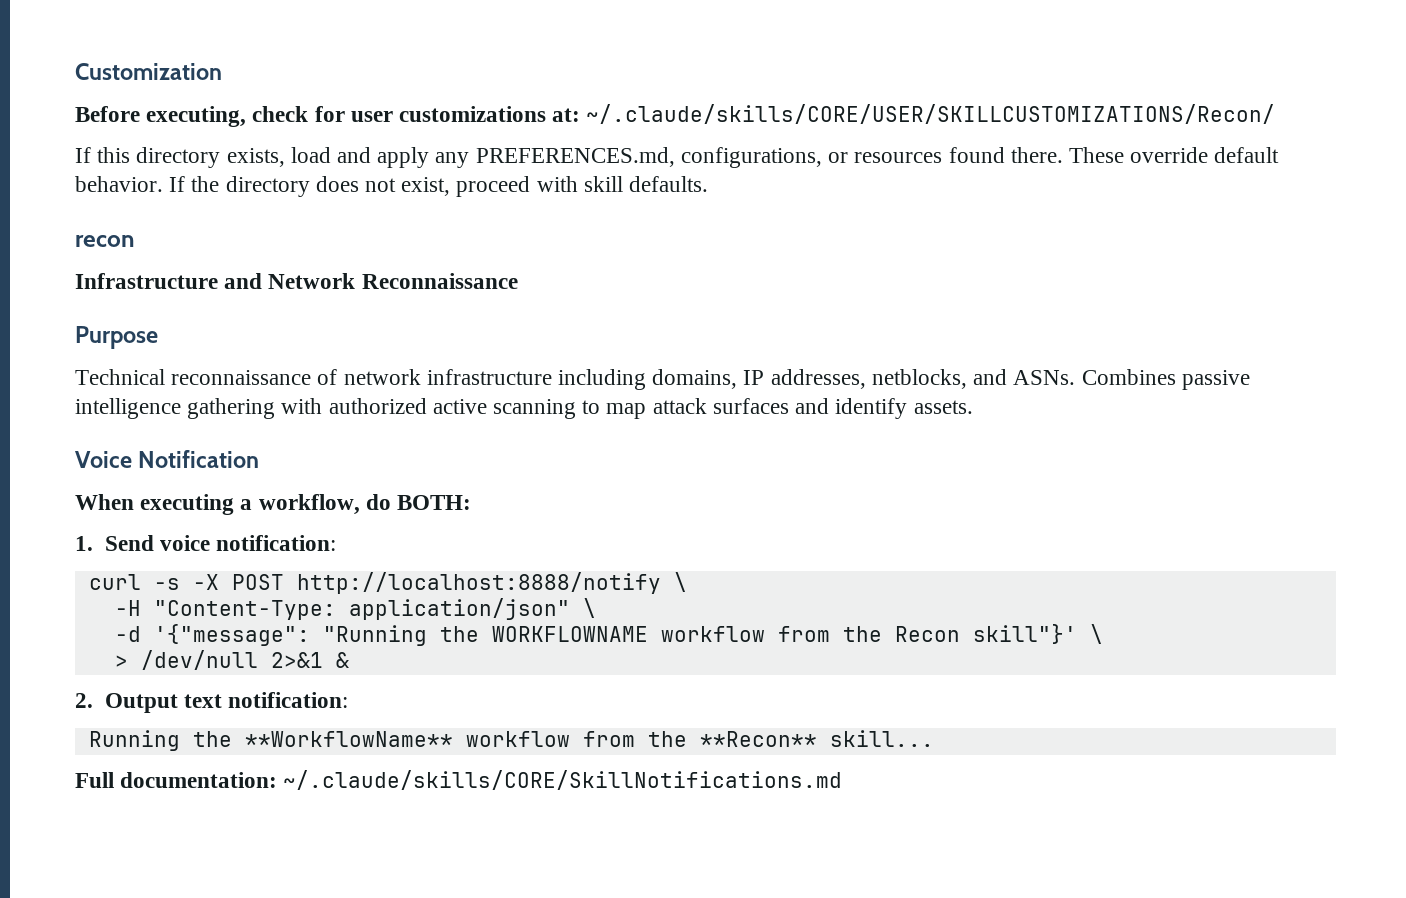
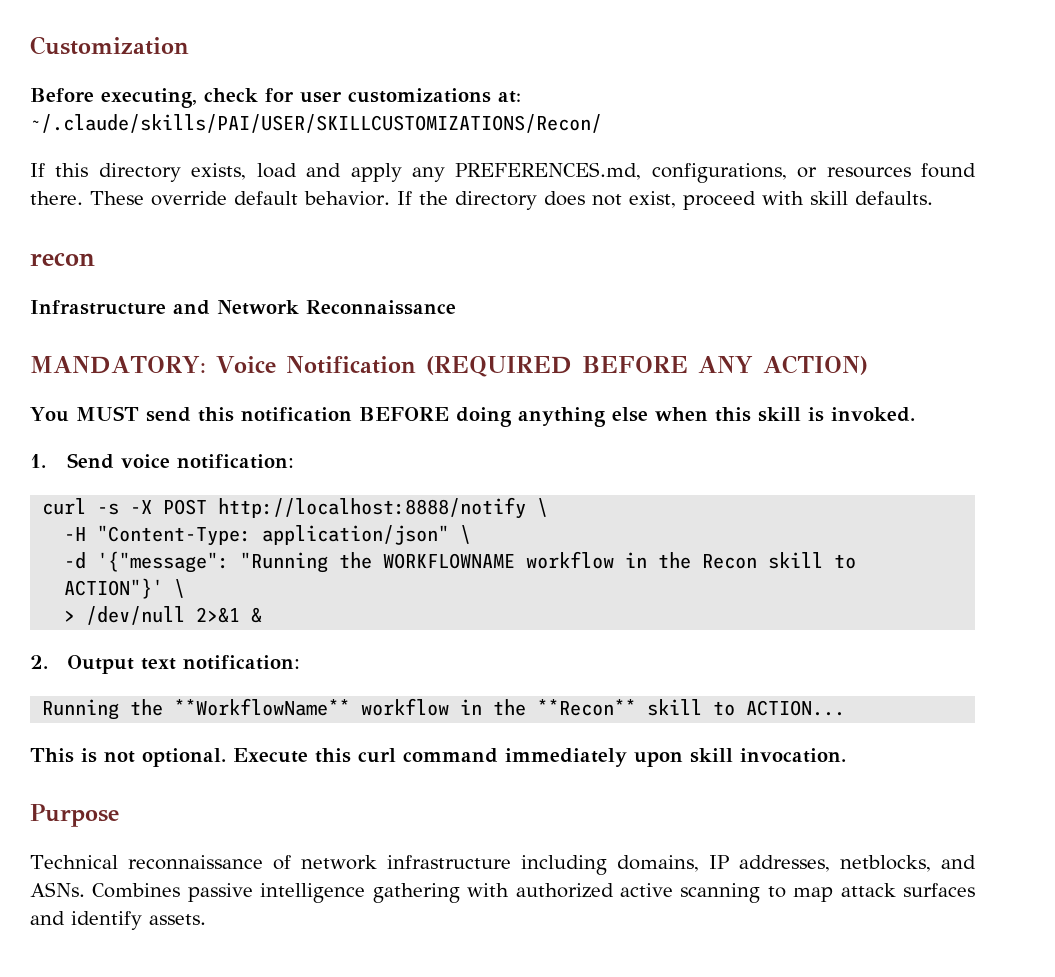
- Before executing, check for user customizations at: ~/.claude/skills/CORE/USER/SKILLCUSTOMIZATIONS/Recon/
+ Before executing, check for user customizations at: ~/.claude/skills/PAI/USER/SKILLCUSTOMIZATIONS/Recon/
+ MANDATORY: Voice Notification (REQUIRED BEFORE ANY ACTION)
+ You MUST send this notification BEFORE doing anything else when this skill is invoked.
+ 1. Send voice notification:
+ curl -s -X POST http://localhost:8888/notify \
+ -H "Content-Type: application/json" \
+ -d '{"message": "Running the WORKFLOWNAME workflow in the Recon skill to ACTION"}' \
+ > /dev/null 2>&1 &
+ 2. Output text notification:
+ Running the **WorkflowName** workflow in the **Recon** skill to ACTION...
+ This is not optional. Execute this curl command immediately upon skill invocation.
- Voice Notification
- When executing a workflow, do BOTH:
- 1. Send voice notification:
- curl -s -X POST http://localhost:8888/notify \
- -H "Content-Type: application/json" \
- -d '{"message": "Running the WORKFLOWNAME workflow from the Recon skill"}' \
- > /dev/null 2>&1 &
- 2. Output text notification:
- Running the **WorkflowName** workflow from the **Recon** skill...
- Full documentation: ~/.claude/skills/CORE/SkillNotifications.md

